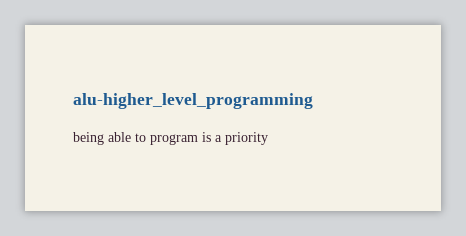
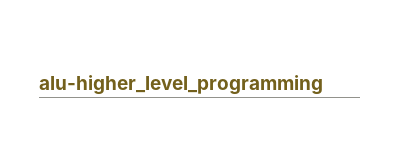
- being able to program is a priority

